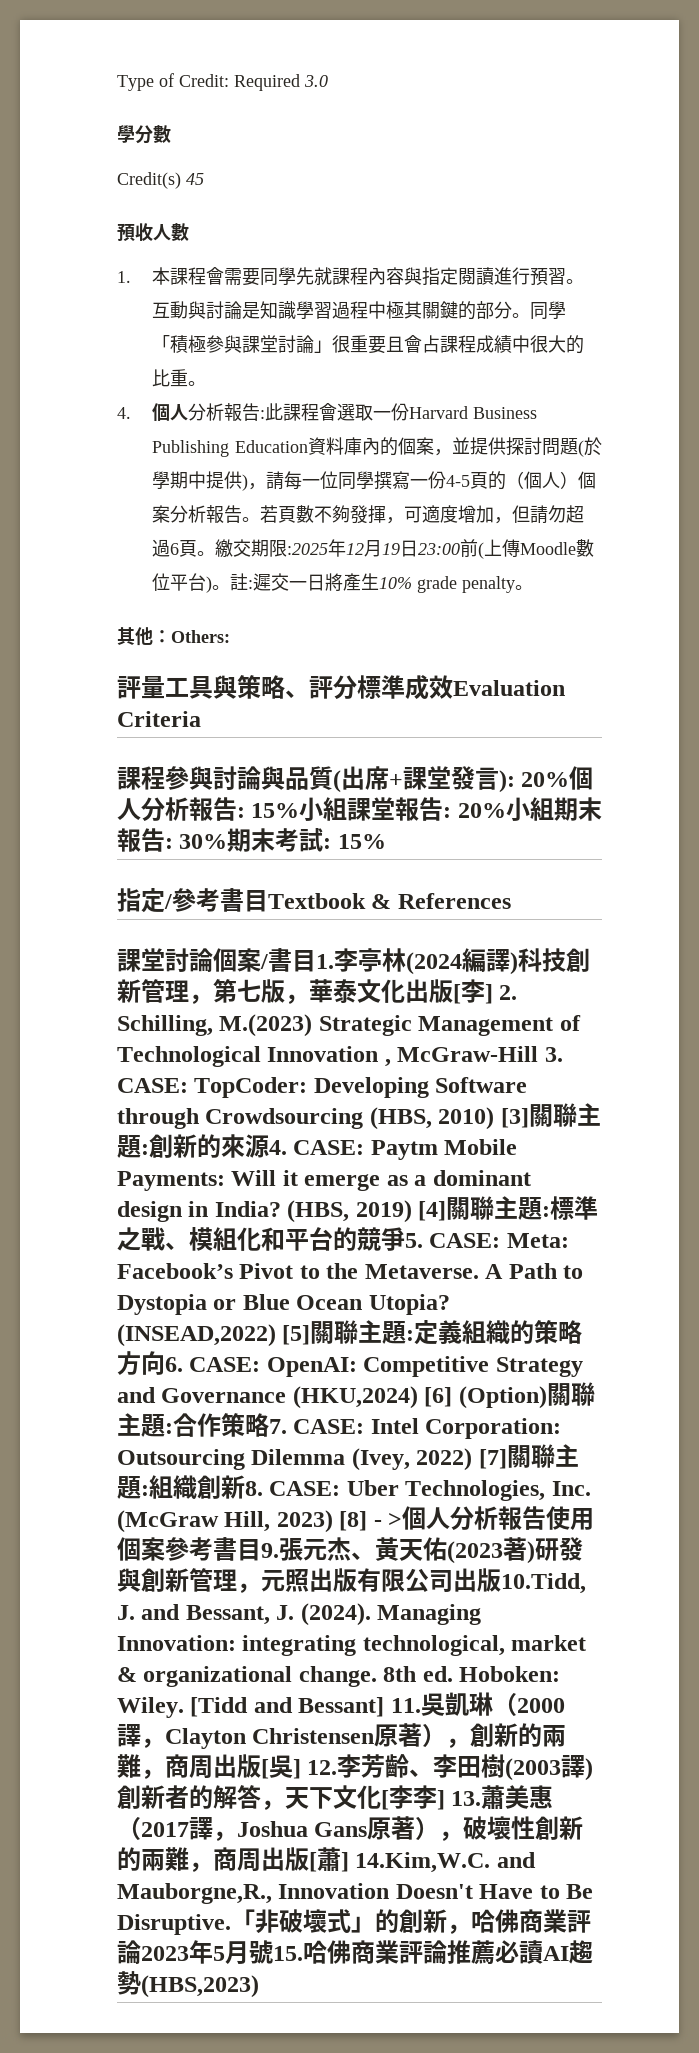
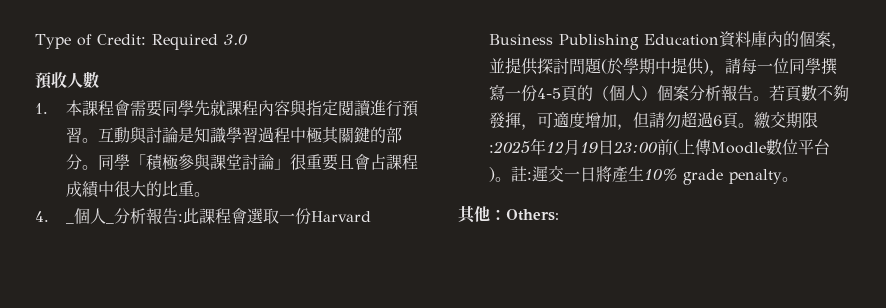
- 學分數
- Credit(s) 45
- 4.個人分析報告:此課程會選取一份Harvard Business Publishing Education資料庫內的個案，並提供探討問題(於學期中提供)，請每一位同學撰寫一份4-5頁的（個人）個案分析報告。
+ 4. _個人_分析報告:此課程會選取一份Harvard Business Publishing Education資料庫內的個案，並提供探討問題(於學期中提供)，請每一位同學撰寫一份4-5頁的（個人）個案分析報告。
- 評量工具與策略、評分標準成效Evaluation Criteria
- 課程參與討論與品質(出席+課堂發言): 20%個人分析報告: 15%小組課堂報告: 20%小組期末報告: 30%期末考試: 15%
- 指定/參考書目Textbook & References
- 課堂討論個案/書目1.李亭林(2024編譯)科技創新管理，第七版，華泰文化出版[李] 2. Schilling, M.(2023) Strategic Management of Technological Innovation , McGraw-Hill 3. CASE: TopCoder: Developing Software through Crowdsourcing (HBS, 2010) [3]關聯主題:創新的來源4. CASE: Paytm Mobile Payments: Will it emerge as a dominant design in India? (HBS, 2019) [4]關聯主題:標準之戰、模組化和平台的競爭5. CASE: Meta: Facebook’s Pivot to the Metaverse. A Path to Dystopia or Blue Ocean Utopia? (INSEAD,2022) [5]關聯主題:定義組織的策略方向6. CASE: OpenAI: Competitive Strategy and Governance (HKU,2024) [6] (Option)關聯主題:合作策略7. CASE: Intel Corporation: Outsourcing Dilemma (Ivey, 2022) [7]關聯主題:組織創新8. CASE: Uber Technologies, Inc. (McGraw Hill, 2023) [8] - >個人分析報告使用個案參考書目9.張元杰、黃天佑(2023著)研發與創新管理，元照出版有限公司出版10.Tidd, J. and Bessant, J. (2024). Managing Innovation: integrating technological, market & organizational change. 8th ed. Hoboken: Wiley. [Tidd and Bessant] 11.吳凱琳（2000譯，Clayton Christensen原著），創新的兩難，商周出版[吳] 12.李芳齡、李田樹(2003譯)創新者的解答，天下文化[李李] 13.蕭美惠（2017譯，Joshua Gans原著），破壞性創新的兩難，商周出版[蕭] 14.Kim,W.C. and Mauborgne,R., Innovation Doesn't Have to Be Disruptive.「非破壞式」的創新，哈佛商業評論2023年5月號15.哈佛商業評論推薦必讀AI趨勢(HBS,2023)

